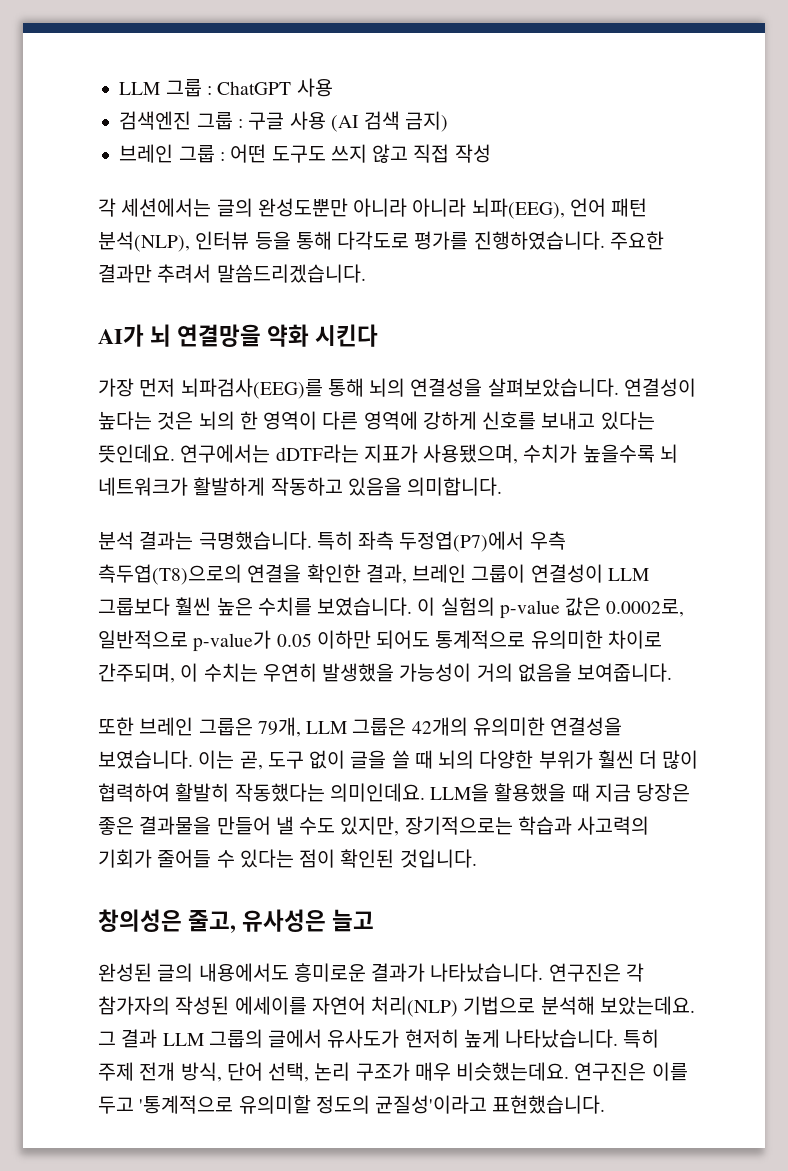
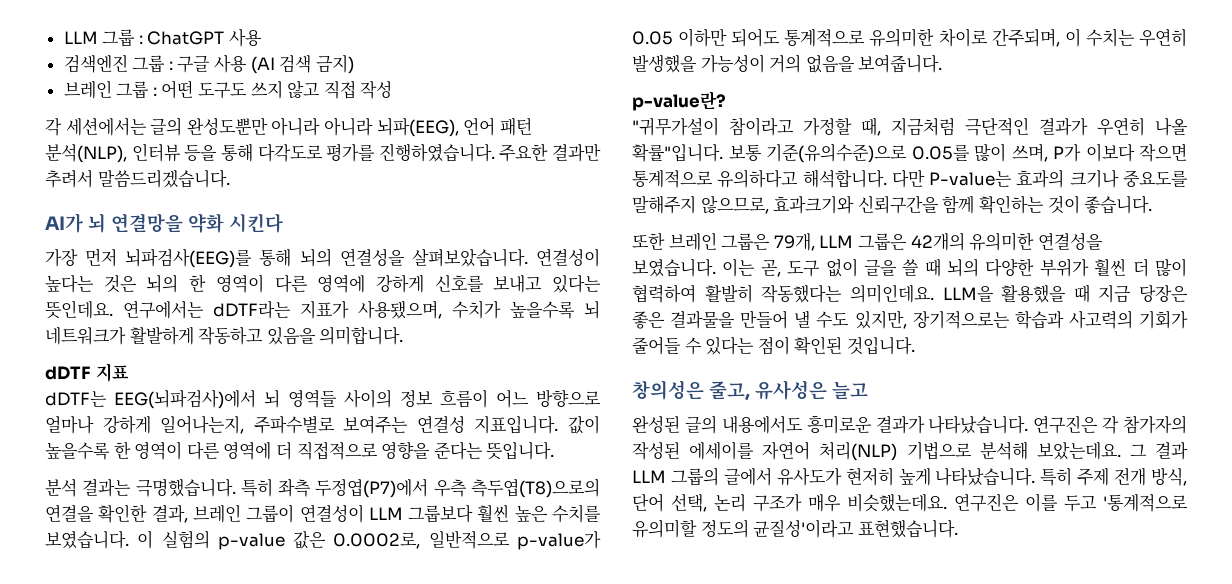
+ dDTF 지표
+ dDTF는 EEG(뇌파검사)에서 뇌 영역들 사이의 정보 흐름이 어느 방향으로 얼마나 강하게 일어나는지, 주파수별로 보여주는 연결성 지표입니다. 값이 높을수록 한 영역이 다른 영역에 더 직접적으로 영향을 준다는 뜻입니다.
+ p-value란?
+ "귀무가설이 참이라고 가정할 때, 지금처럼 극단적인 결과가 우연히 나올 확률"입니다. 보통 기준(유의수준)으로 0.05를 많이 쓰며, P가 이보다 작으면 통계적으로 유의하다고 해석합니다. 다만 P-value는 효과의 크기나 중요도를 말해주지 않으므로, 효과크기와 신뢰구간을 함께 확인하는 것이 좋습니다.

